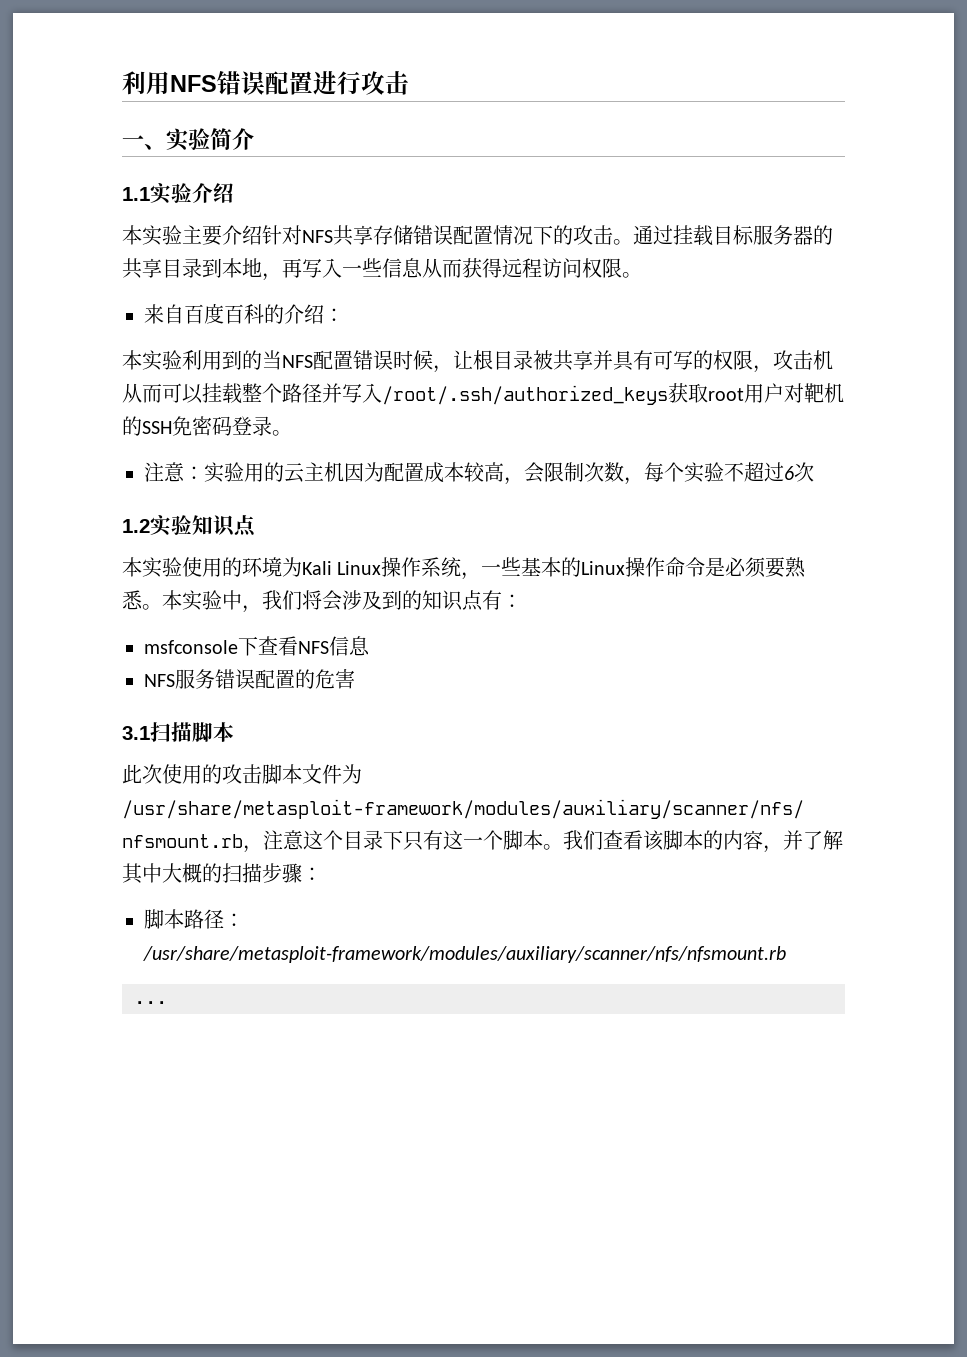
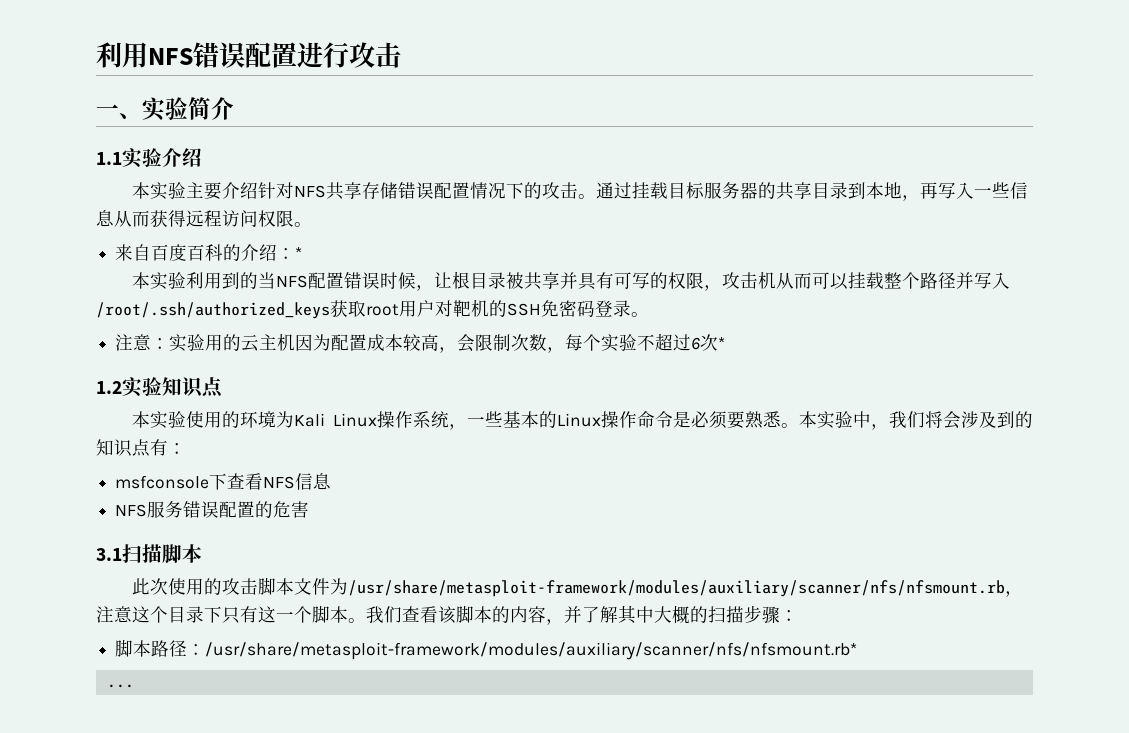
- 来自百度百科的介绍：
+ 来自百度百科的介绍：*
- 注意：实验用的云主机因为配置成本较高，会限制次数，每个实验不超过6次
+ 注意：实验用的云主机因为配置成本较高，会限制次数，每个实验不超过6次*
- 脚本路径：/usr/share/metasploit-framework/modules/auxiliary/scanner/nfs/nfsmount.rb
+ 脚本路径：/usr/share/metasploit-framework/modules/auxiliary/scanner/nfs/nfsmount.rb*

